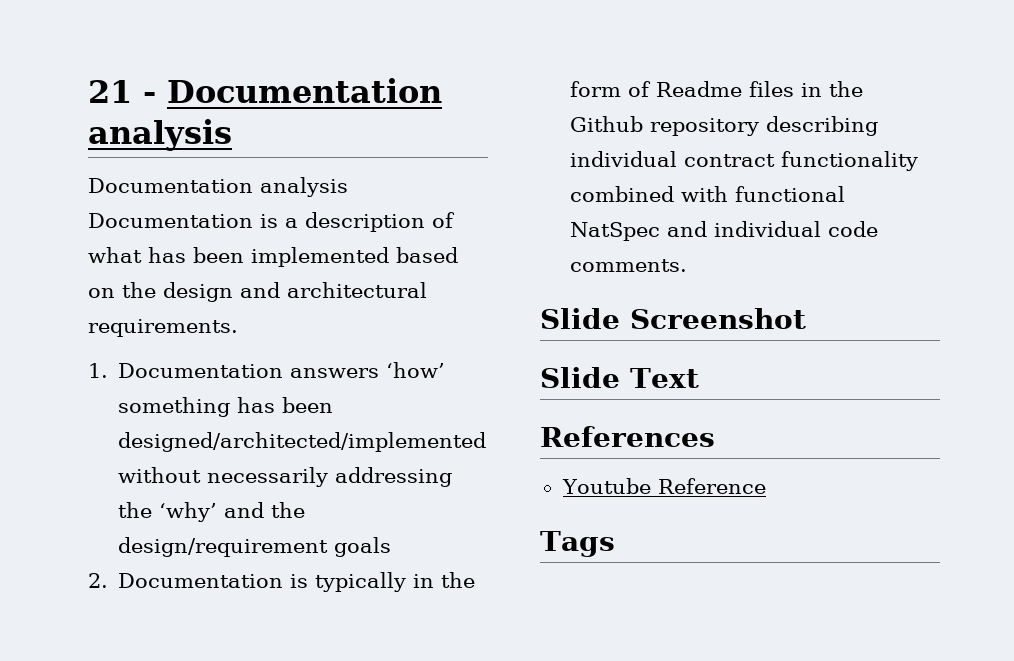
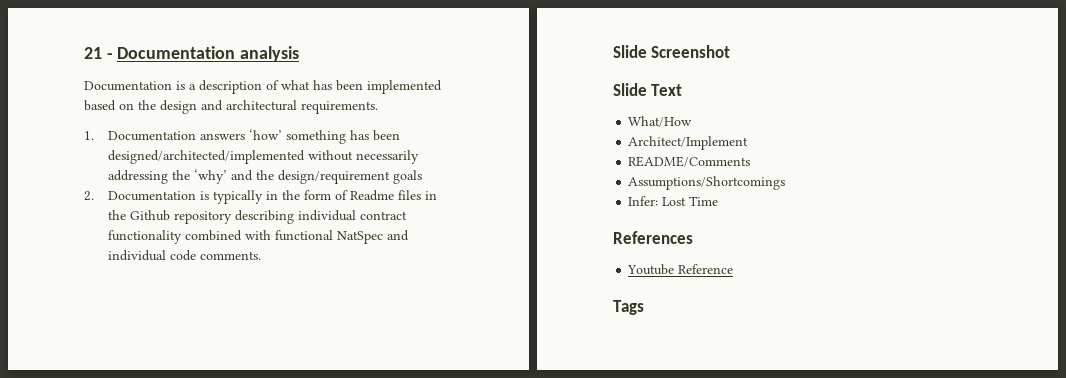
- Documentation analysis Documentation is a description of what has been implemented based on the design and architectural requirements.
+ Documentation is a description of what has been implemented based on the design and architectural requirements.
+ What/How
+ Architect/Implement
+ README/Comments
+ Assumptions/Shortcomings
+ Infer: Lost Time

